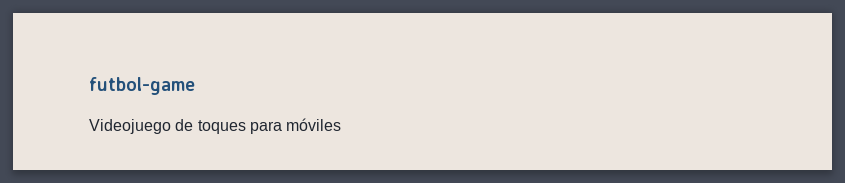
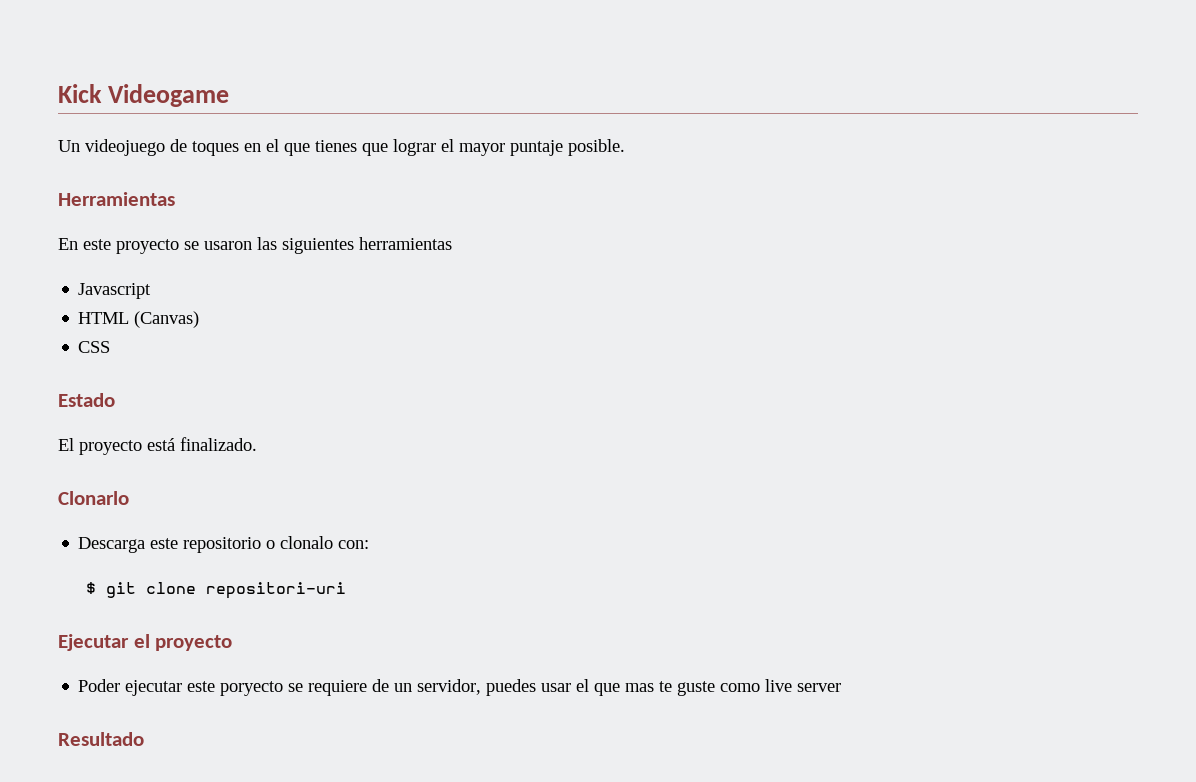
- futbol-game
- Videojuego de toques para móviles
+ Kick Videogame
+ Un videojuego de toques en el que tienes que lograr el mayor puntaje posible.
+ Herramientas
+ En este proyecto se usaron las siguientes herramientas
+ Javascript
+ HTML (Canvas)
+ CSS
+ Estado
+ El proyecto está finalizado.
+ Clonarlo
+ Descarga este repositorio o clonalo con:
+ $ git clone repositori-uri
+ Ejecutar el proyecto
+ Poder ejecutar este poryecto se requiere de un servidor, puedes usar el que mas te guste como live server
+ Resultado

